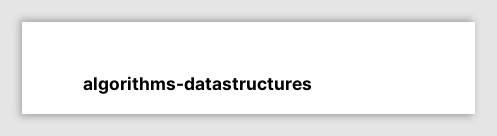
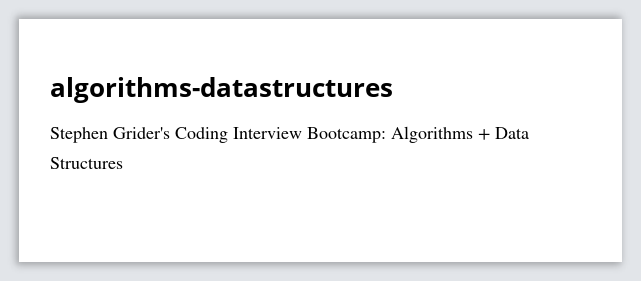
+ Stephen Grider's Coding Interview Bootcamp: Algorithms + Data Structures

